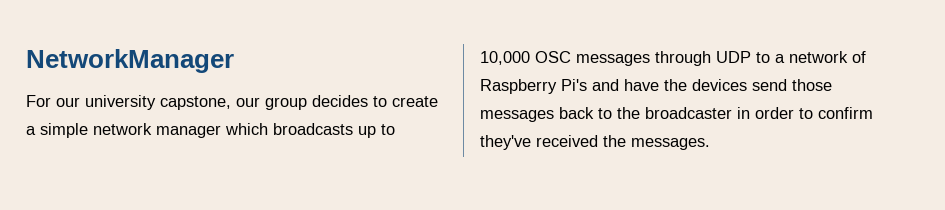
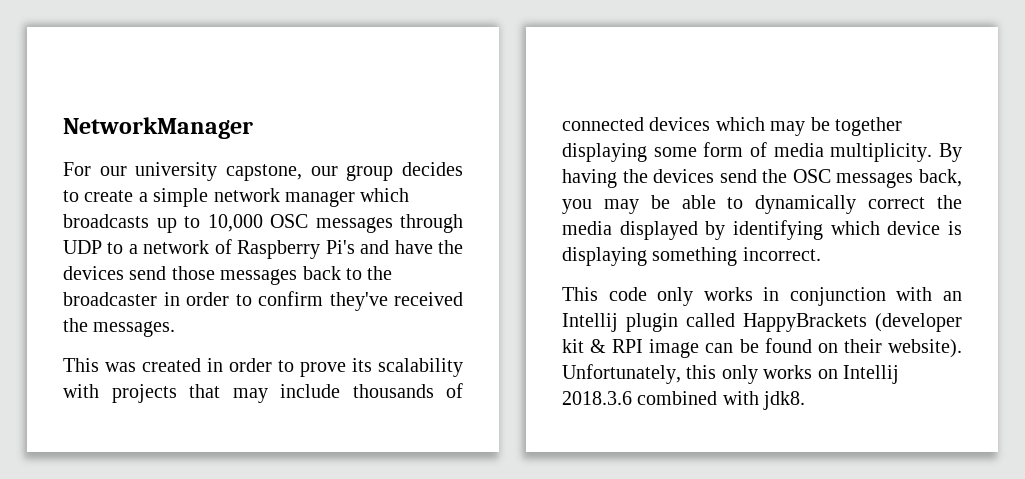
+ This was created in order to prove its scalability with projects that may include thousands of connected devices which may be together displaying some form of media multiplicity. By having the devices send the OSC messages back, you may be able to dynamically correct the media displayed by identifying which device is displaying something incorrect.
+ This code only works in conjunction with an Intellij plugin called HappyBrackets (developer kit & RPI image can be found on their website). Unfortunately, this only works on Intellij 2018.3.6 combined with jdk8.

